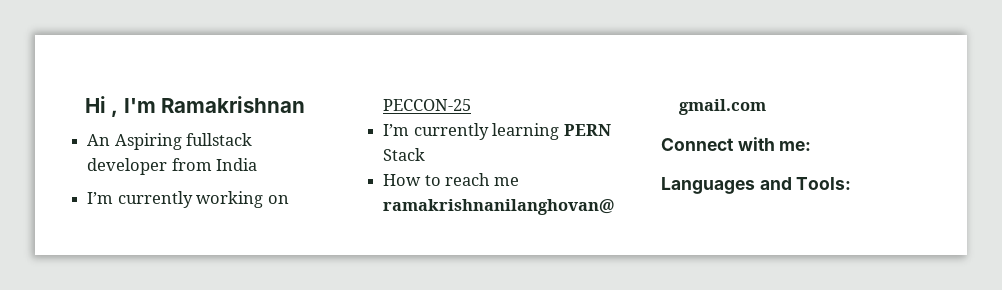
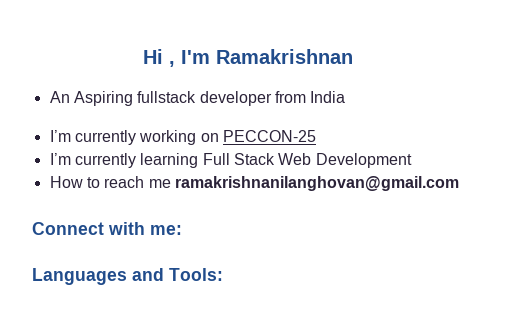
- I’m currently learning PERN Stack
+ I’m currently learning Full Stack Web Development

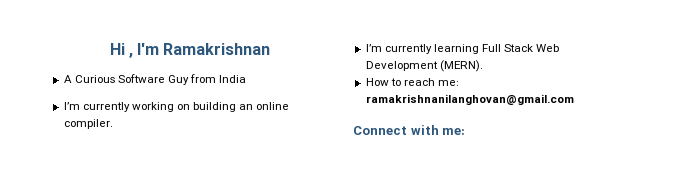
- An Aspiring fullstack developer from India
+ A Curious Software Guy from India
- I’m currently working on PECCON-25
+ I’m currently working on building an online compiler.
- I’m currently learning Full Stack Web Development
+ I’m currently learning Full Stack Web Development (MERN).
- How to reach me ramakrishnanilanghovan@gmail.com
+ How to reach me: ramakrishnanilanghovan@gmail.com
- Languages and Tools:

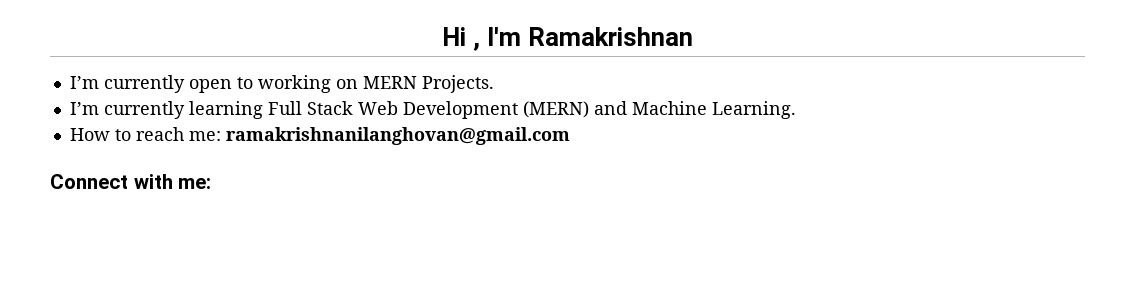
- A Curious Software Guy from India
- I’m currently working on building an online compiler.
+ I’m currently open to working on MERN Projects.
- I’m currently learning Full Stack Web Development (MERN).
+ I’m currently learning Full Stack Web Development (MERN) and Machine Learning.

